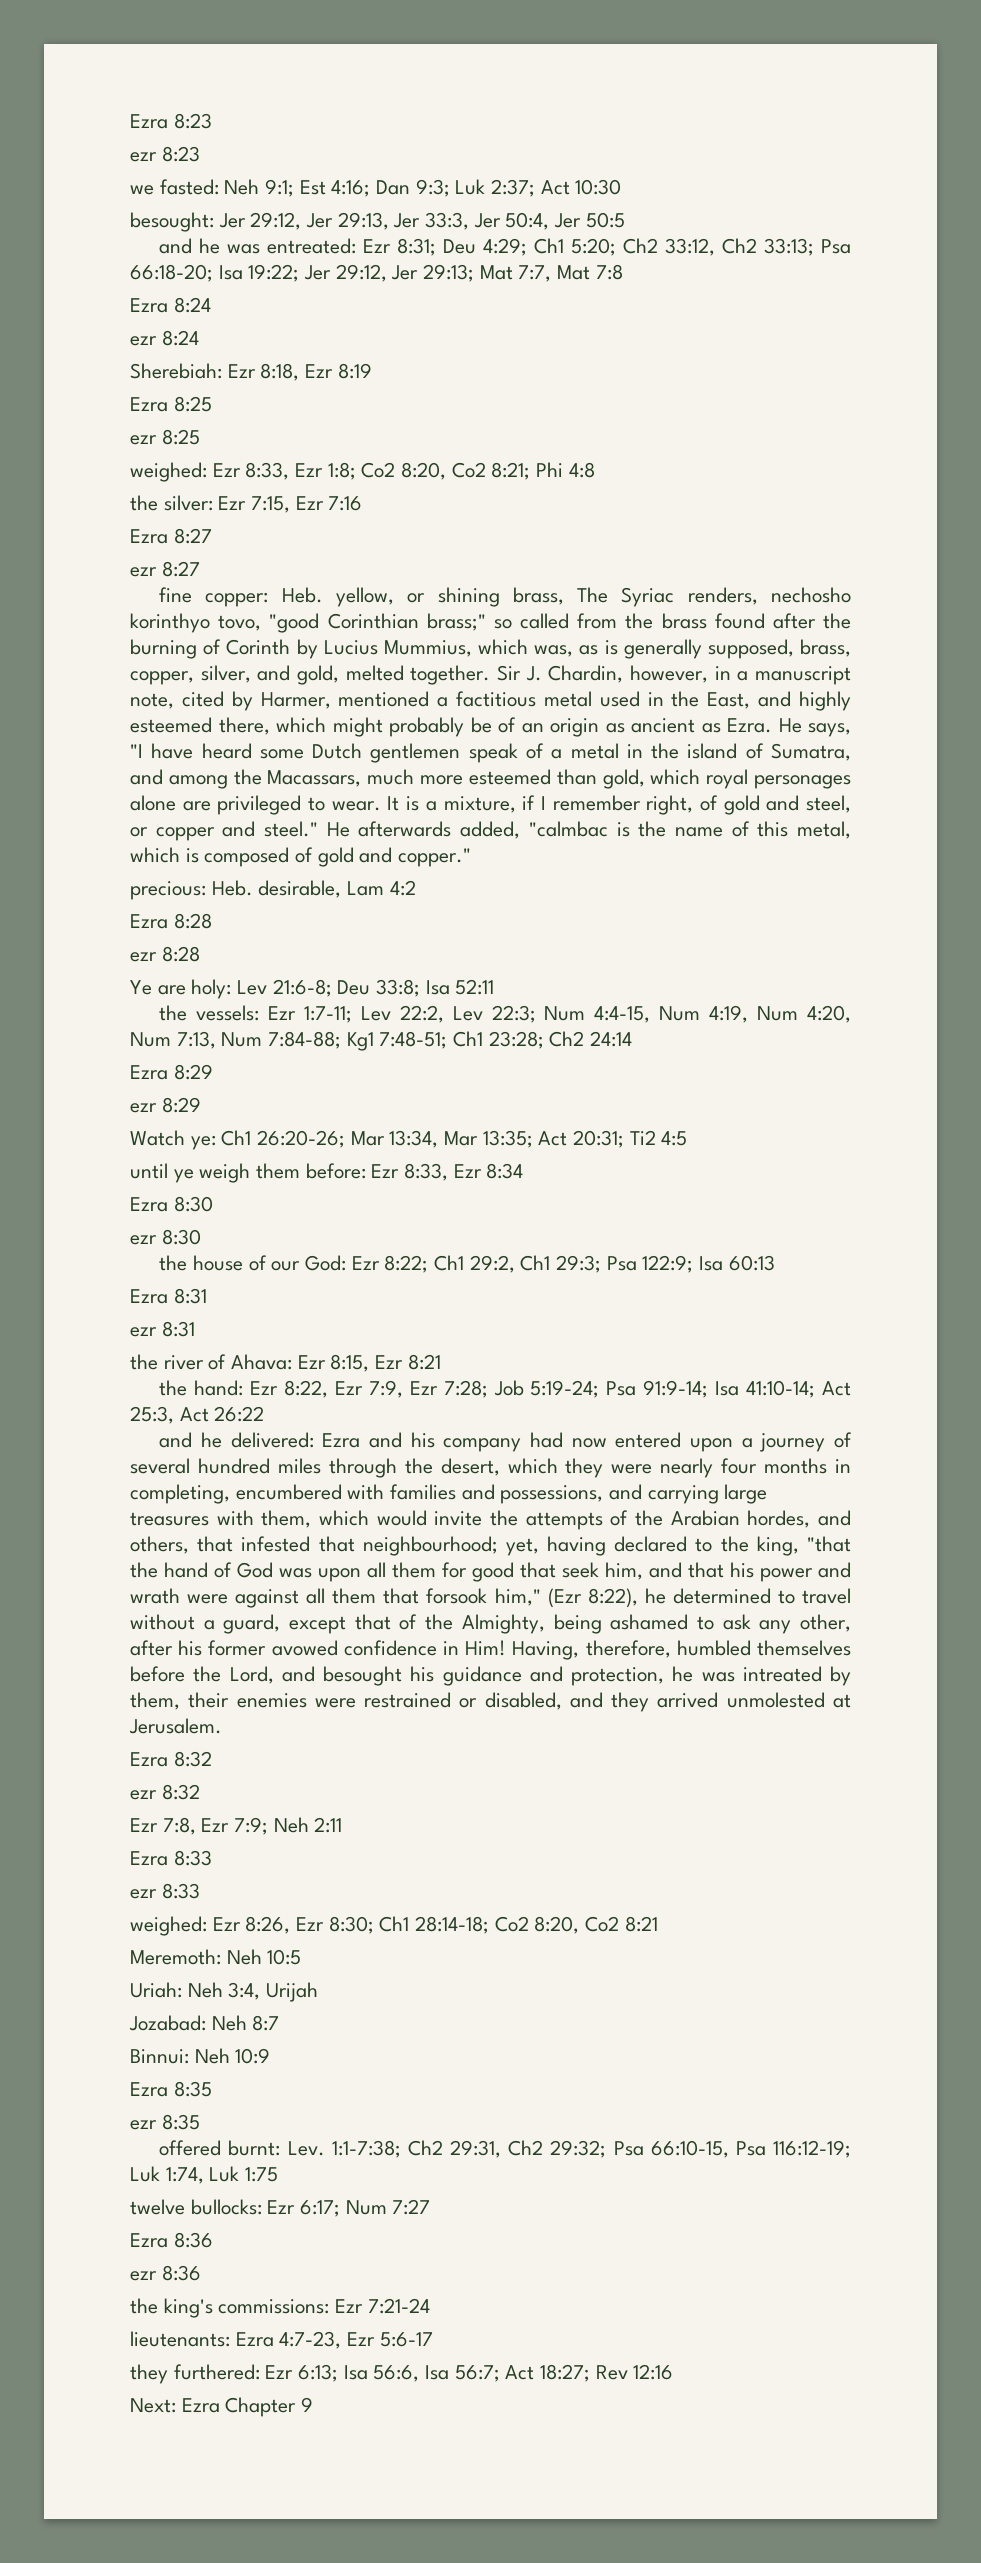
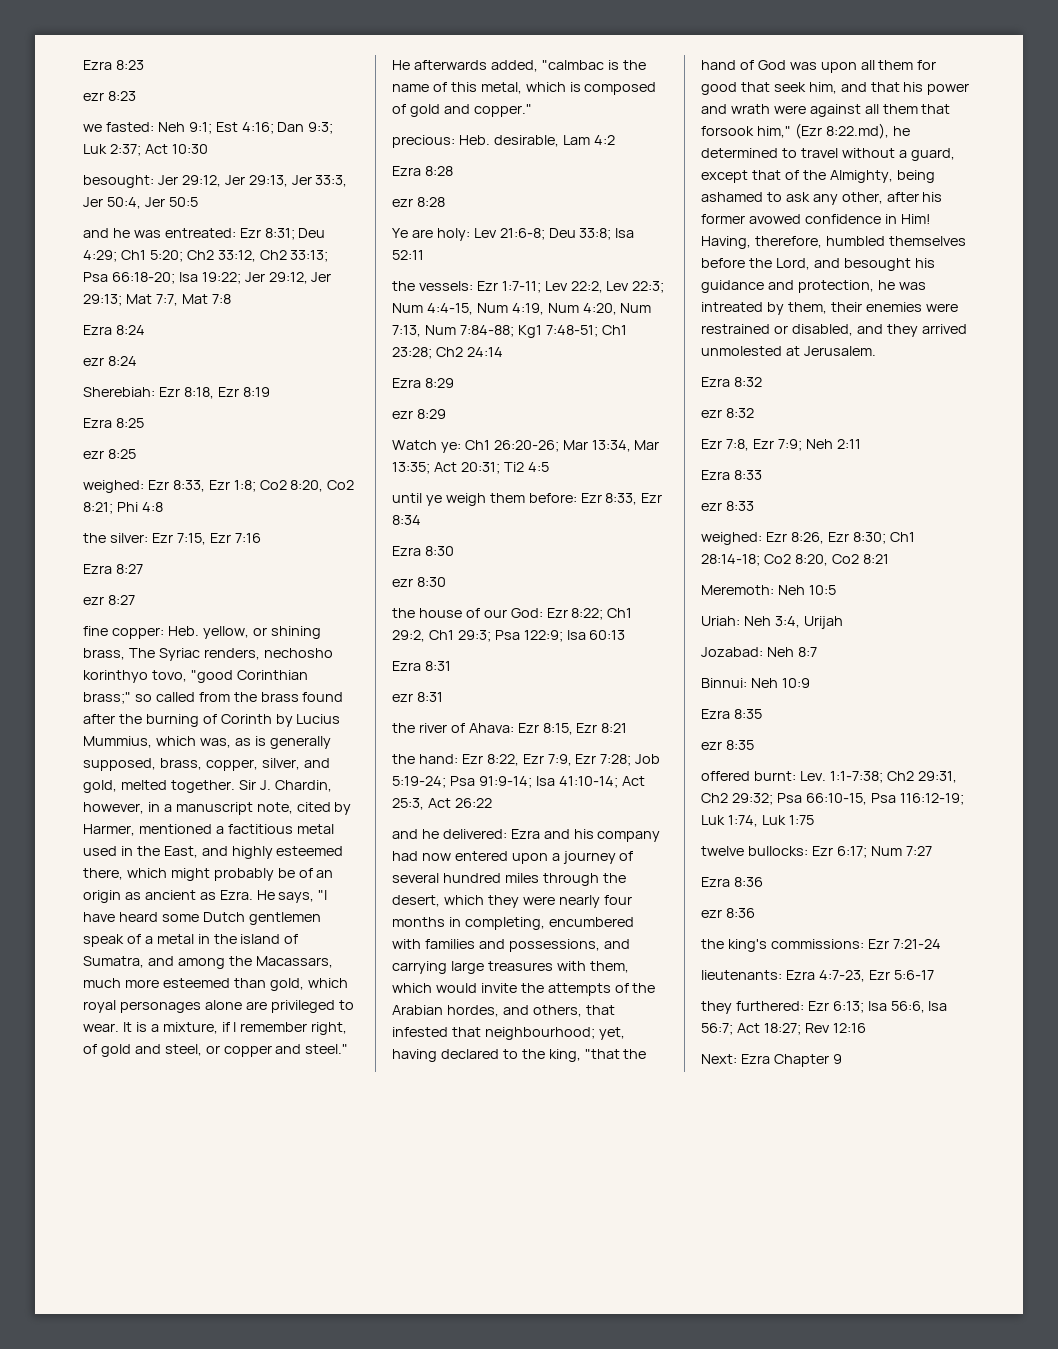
- yet, having declared to the king, "that the hand of God was upon all them for good that seek him, and that his power and wrath were against all them that forsook him," (Ezr 8:22), he determined to travel without a guard, except that of the Almighty, being ashamed to ask any other, after his former avowed confidence in Him!
+ yet, having declared to the king, "that the hand of God was upon all them for good that seek him, and that his power and wrath were against all them that forsook him," (Ezr 8:22.md), he determined to travel without a guard, except that of the Almighty, being ashamed to ask any other, after his former avowed confidence in Him!

